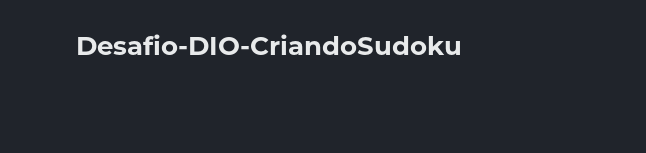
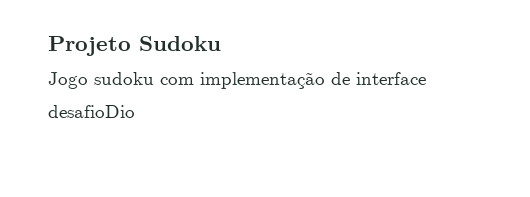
- Desafio-DIO-CriandoSudoku
+ Projeto Sudoku
+ Jogo sudoku com implementação de interface
+ desafioDio

